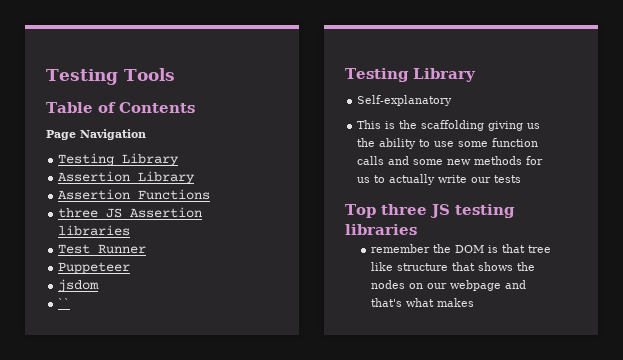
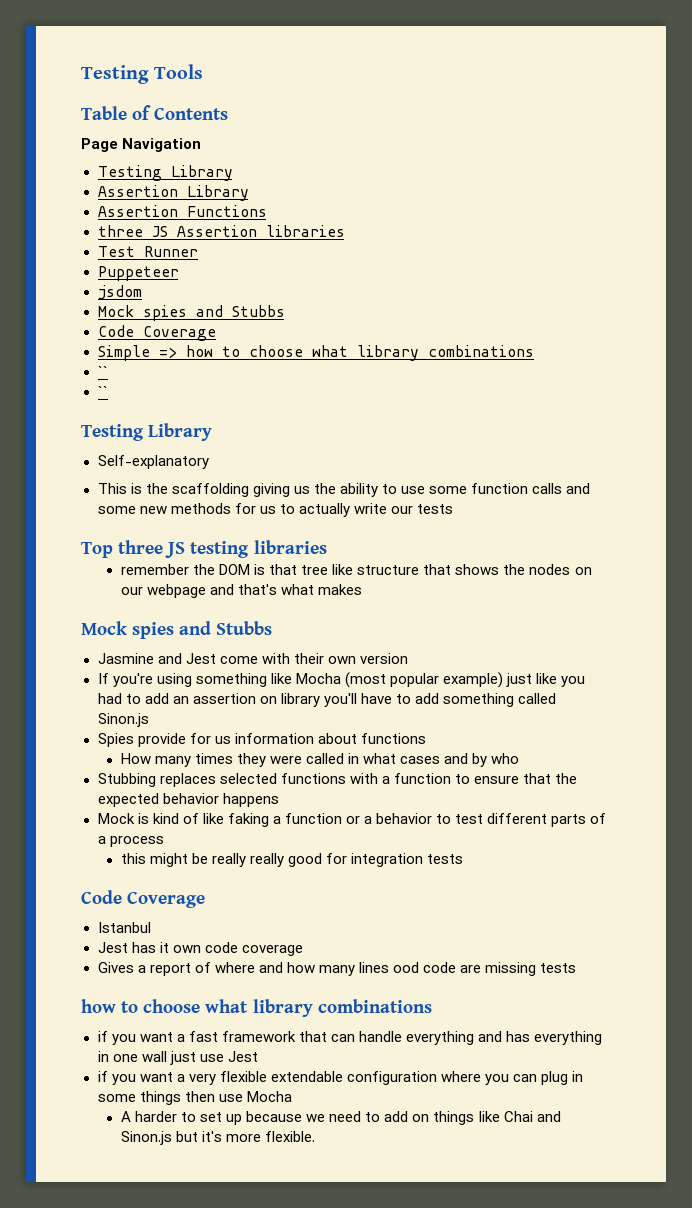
  jsdom
+ Mock spies and Stubbs
+ Code Coverage
+ Simple => how to choose what library combinations
+ ``
  remember the DOM is that tree like structure that shows the nodes on our webpage and that's what makes
+ Mock spies and Stubbs
+ Jasmine and Jest come with their own version
+ If you're using something like Mocha (most popular example) just like you had to add an assertion on library you'll have to add something called Sinon.js
+ Spies provide for us information about functions
+ How many times they were called in what cases and by who
+ Stubbing replaces selected functions with a function to ensure that the expected behavior happens
+ Mock is kind of like faking a function or a behavior to test different parts of a process
+ this might be really really good for integration tests
+ Code Coverage
+ Istanbul
+ Jest has it own code coverage
+ Gives a report of where and how many lines ood code are missing tests
+ how to choose what library combinations
+ if you want a fast framework that can handle everything and has everything in one wall just use Jest
+ if you want a very flexible extendable configuration where you can plug in some things then use Mocha
+ A harder to set up because we need to add on things like Chai and Sinon.js but it's more flexible.

